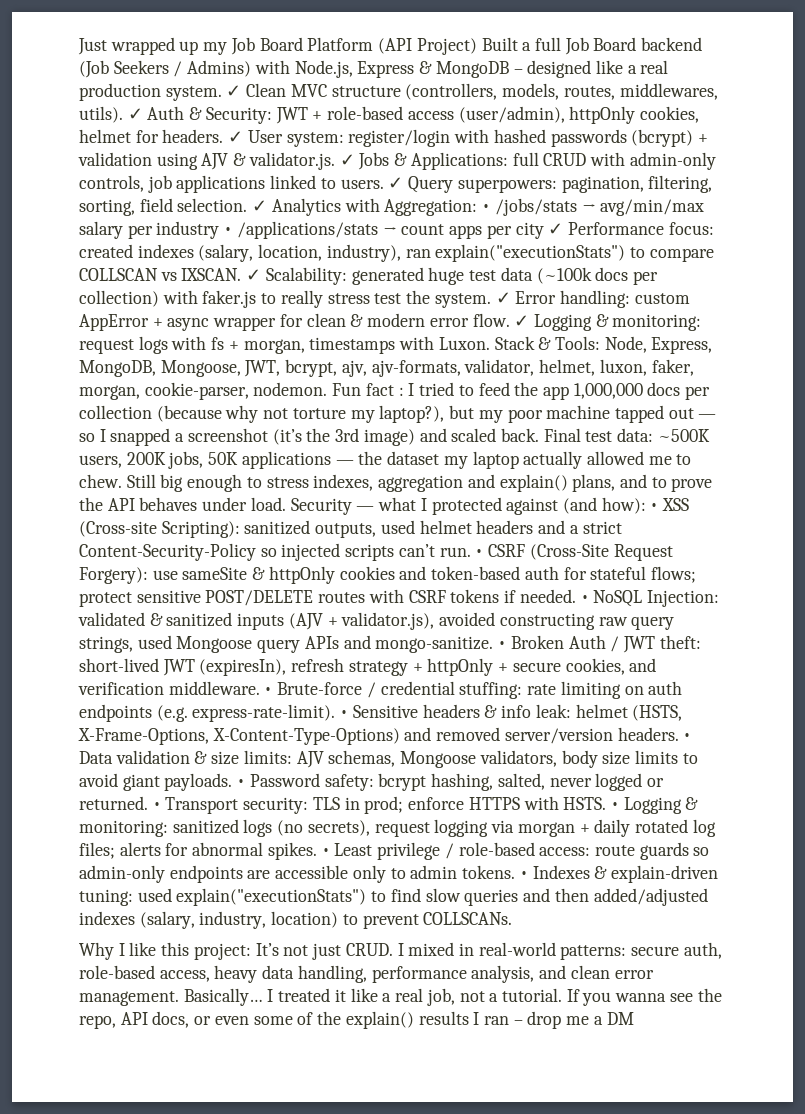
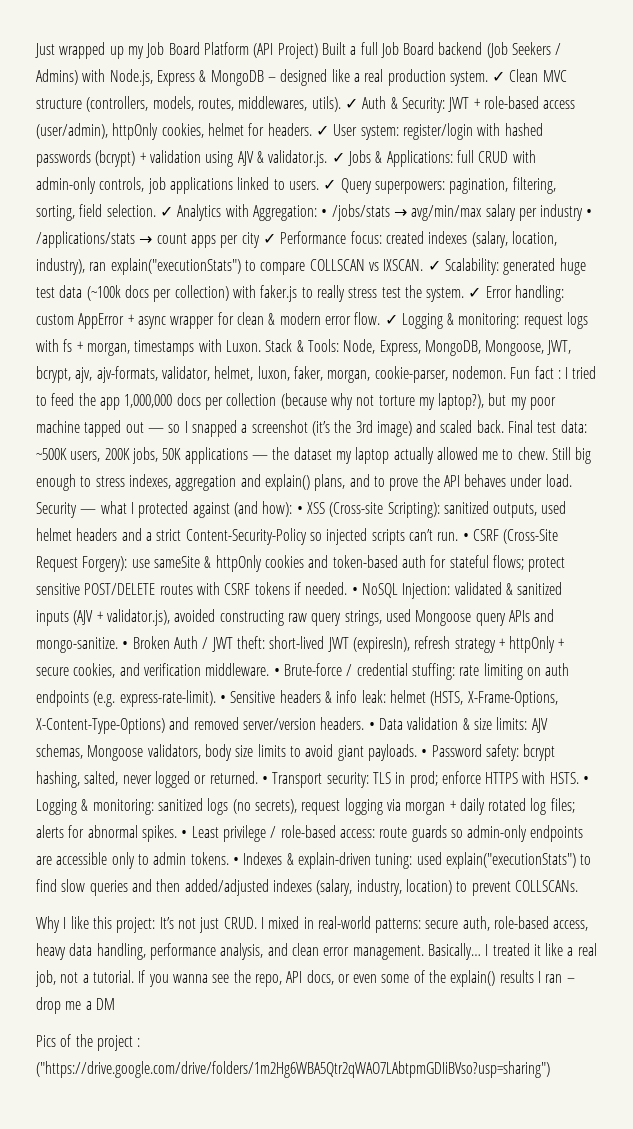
+ Pics of the project : ("https://drive.google.com/drive/folders/1m2Hg6WBA5Qtr2qWAO7LAbtpmGDIiBVso?usp=sharing")

